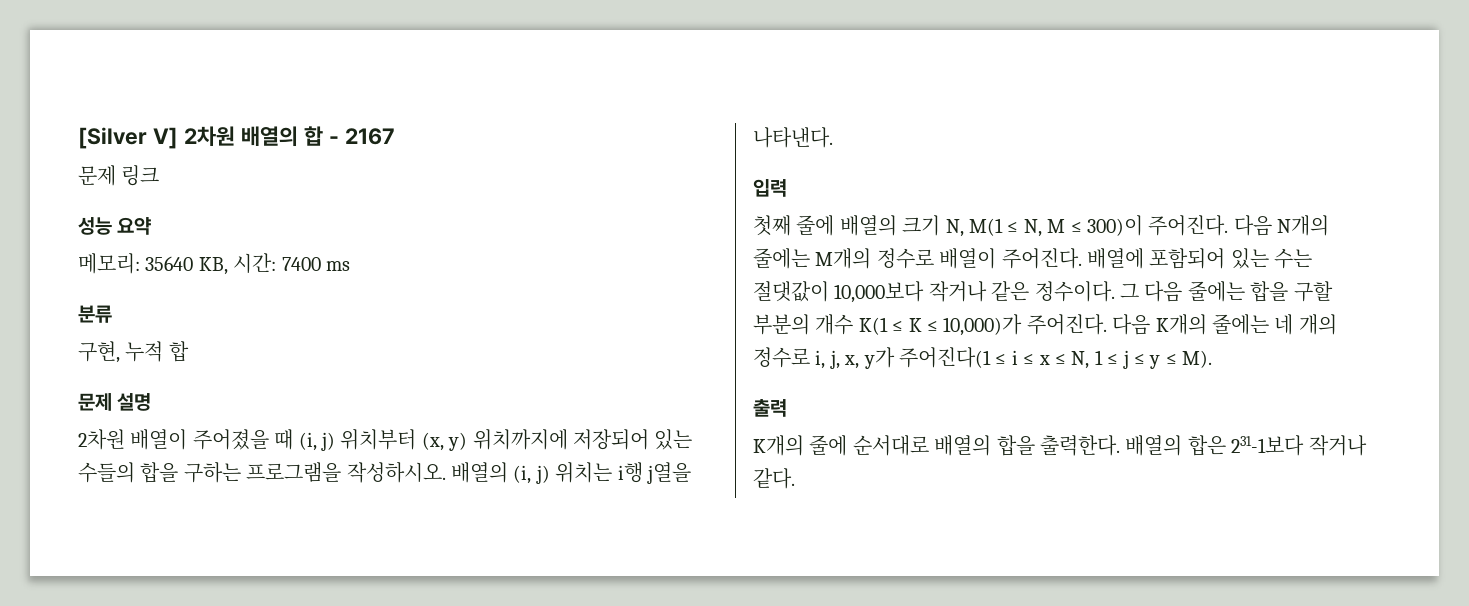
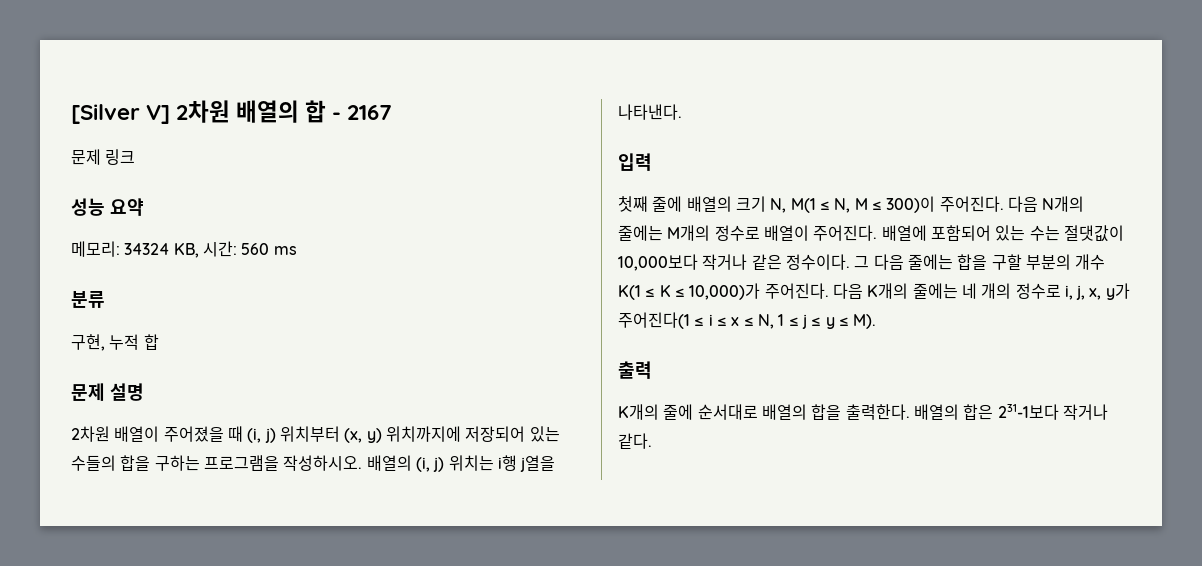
- 메모리: 35640 KB, 시간: 7400 ms
+ 메모리: 34324 KB, 시간: 560 ms

